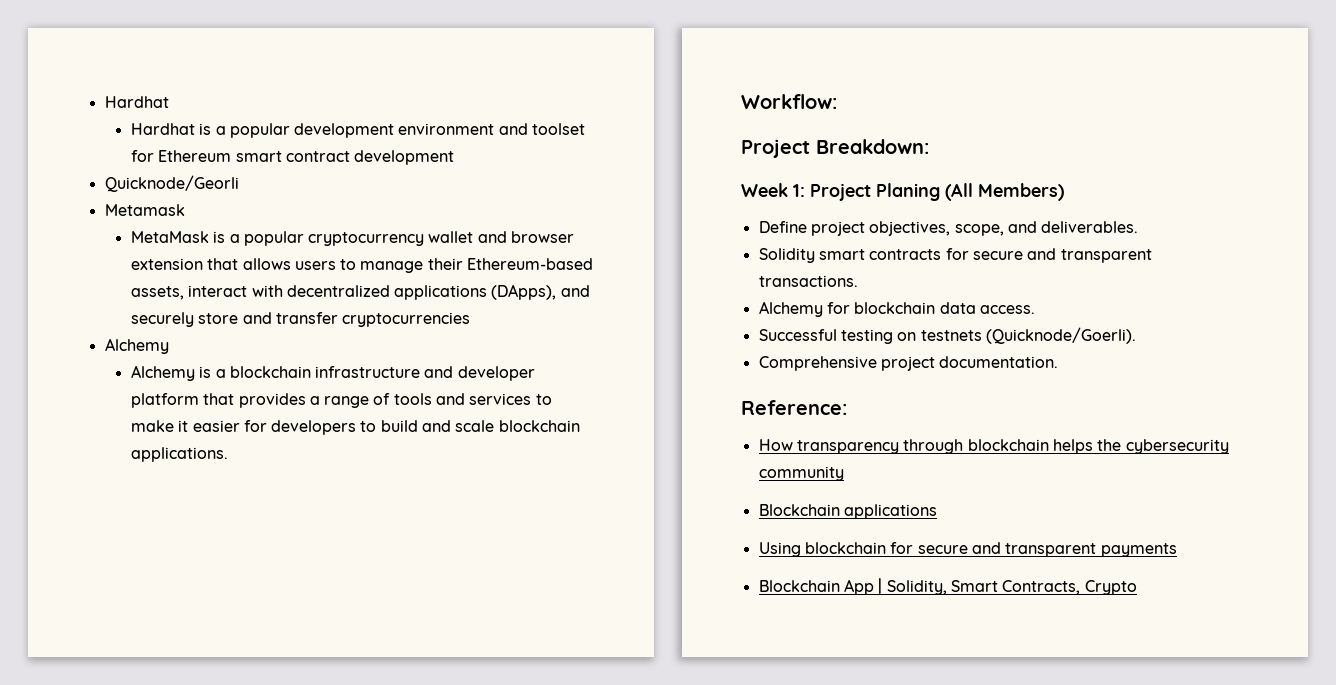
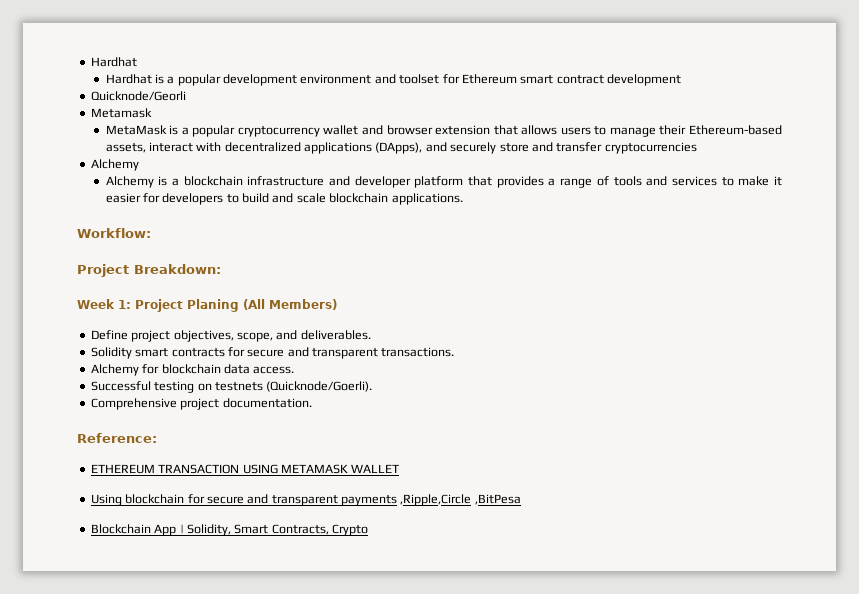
- How transparency through blockchain helps the cybersecurity community
- Blockchain applications
+ ETHEREUM TRANSACTION USING METAMASK WALLET
- Using blockchain for secure and transparent payments
+ Using blockchain for secure and transparent payments ,Ripple,Circle ,BitPesa

